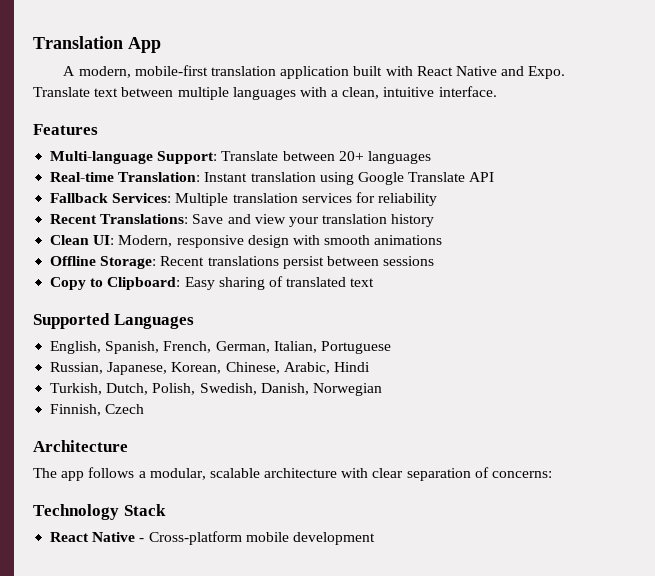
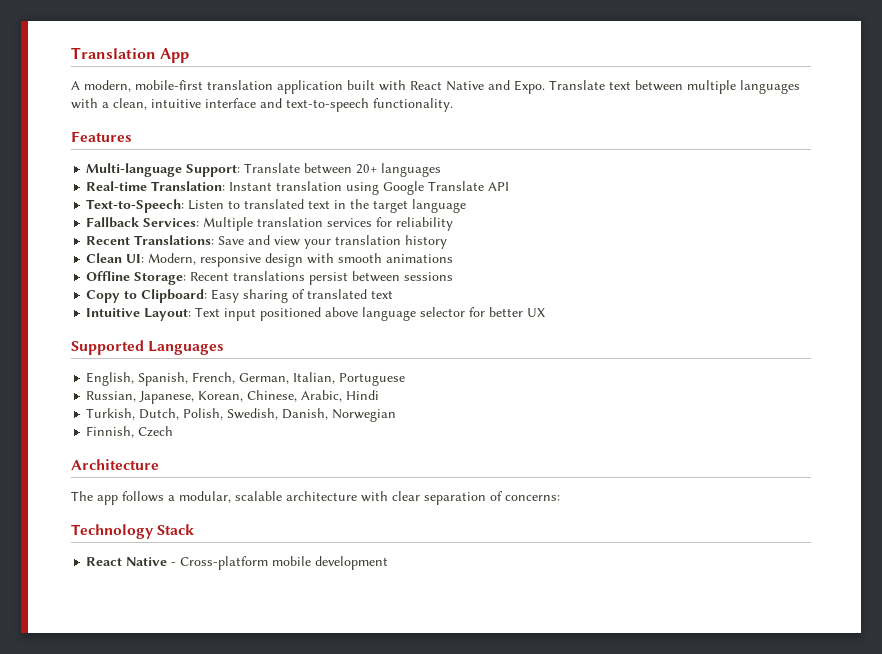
- Translate text between multiple languages with a clean, intuitive interface.
+ Translate text between multiple languages with a clean, intuitive interface and text-to-speech functionality.
+ Text-to-Speech: Listen to translated text in the target language
+ Intuitive Layout: Text input positioned above language selector for better UX

